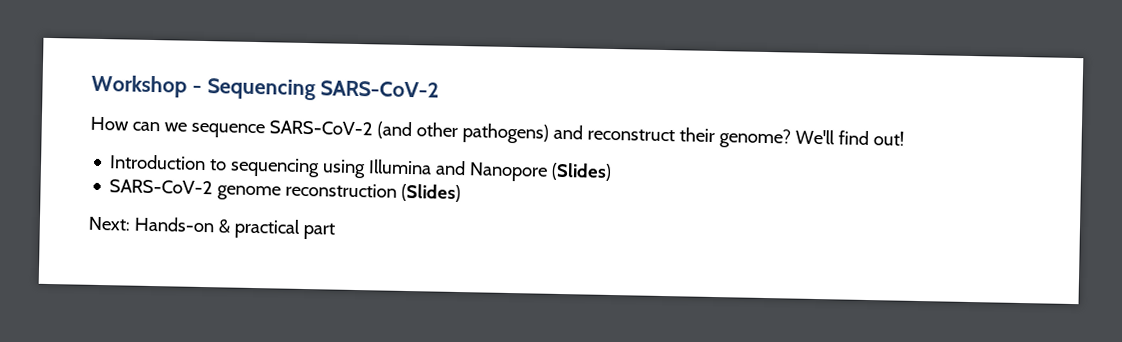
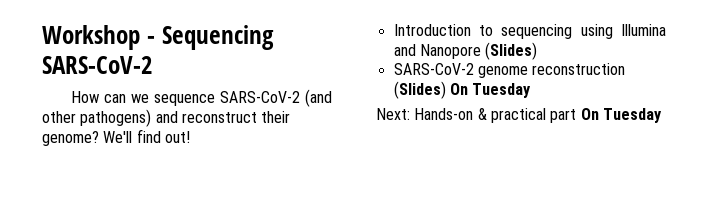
- SARS-CoV-2 genome reconstruction (Slides)
+ SARS-CoV-2 genome reconstruction (Slides) On Tuesday
- Next: Hands-on & practical part
+ Next: Hands-on & practical part On Tuesday

